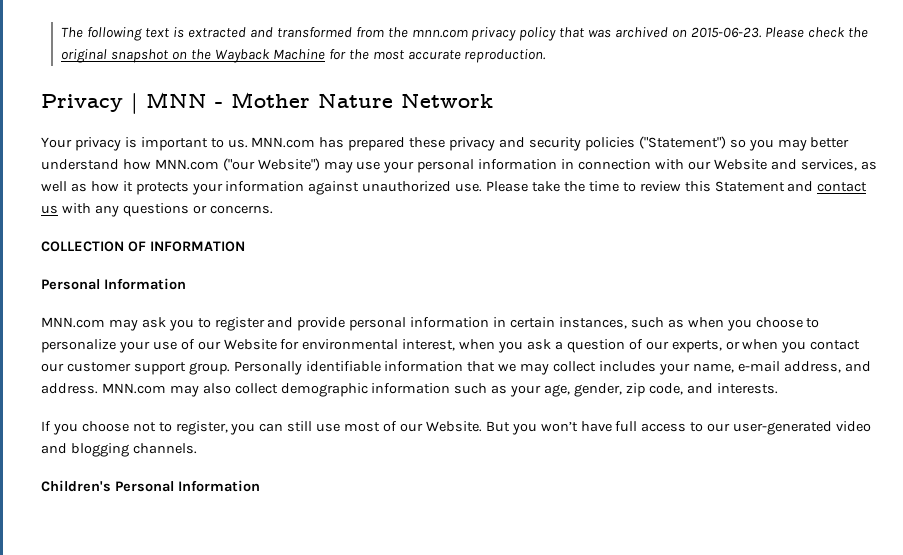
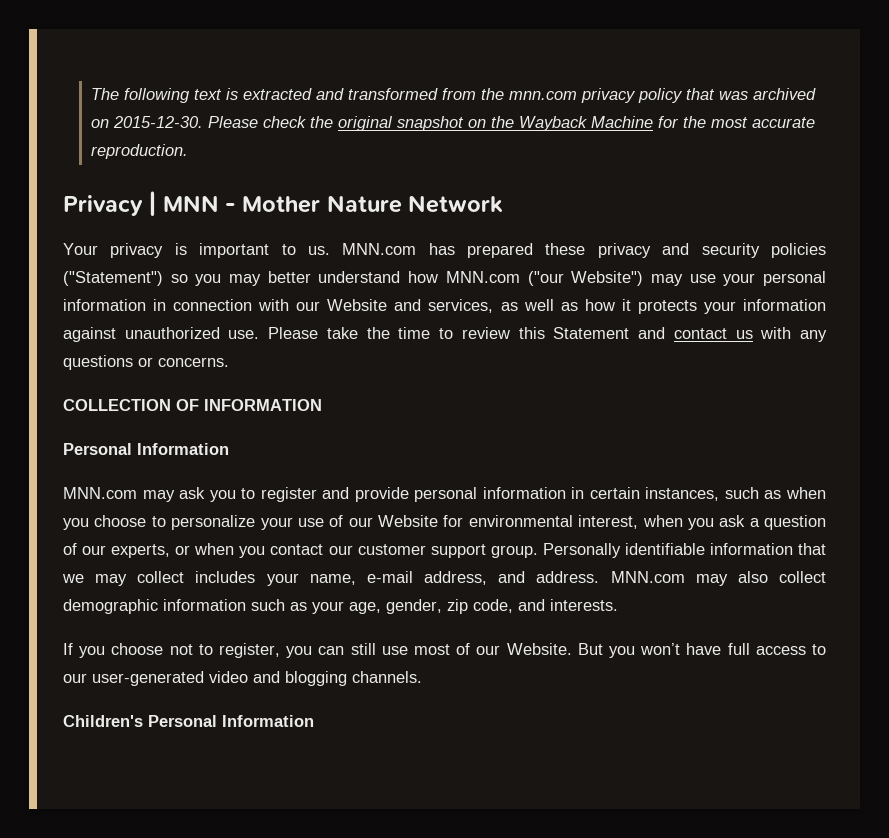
- The following text is extracted and transformed from the mnn.com privacy policy that was archived on 2015-06-23.
+ The following text is extracted and transformed from the mnn.com privacy policy that was archived on 2015-12-30.

